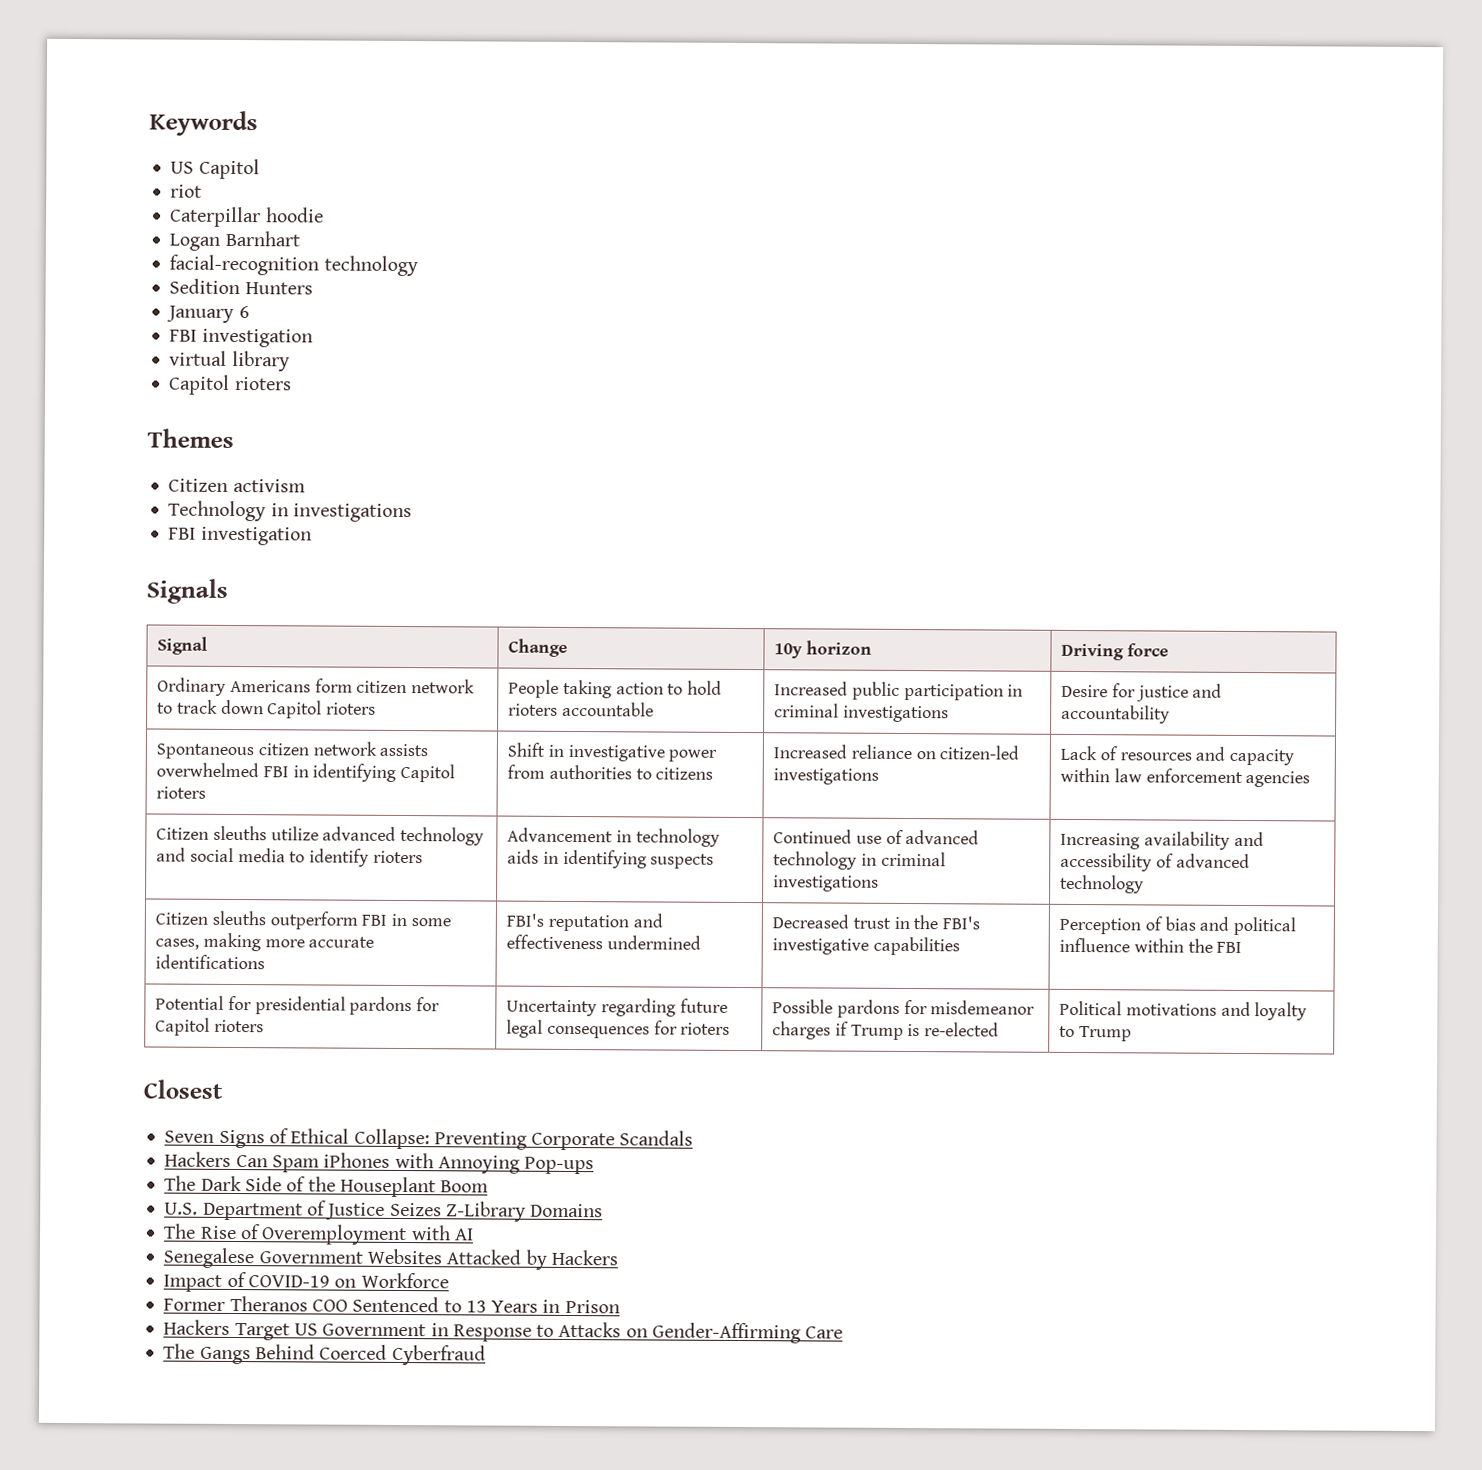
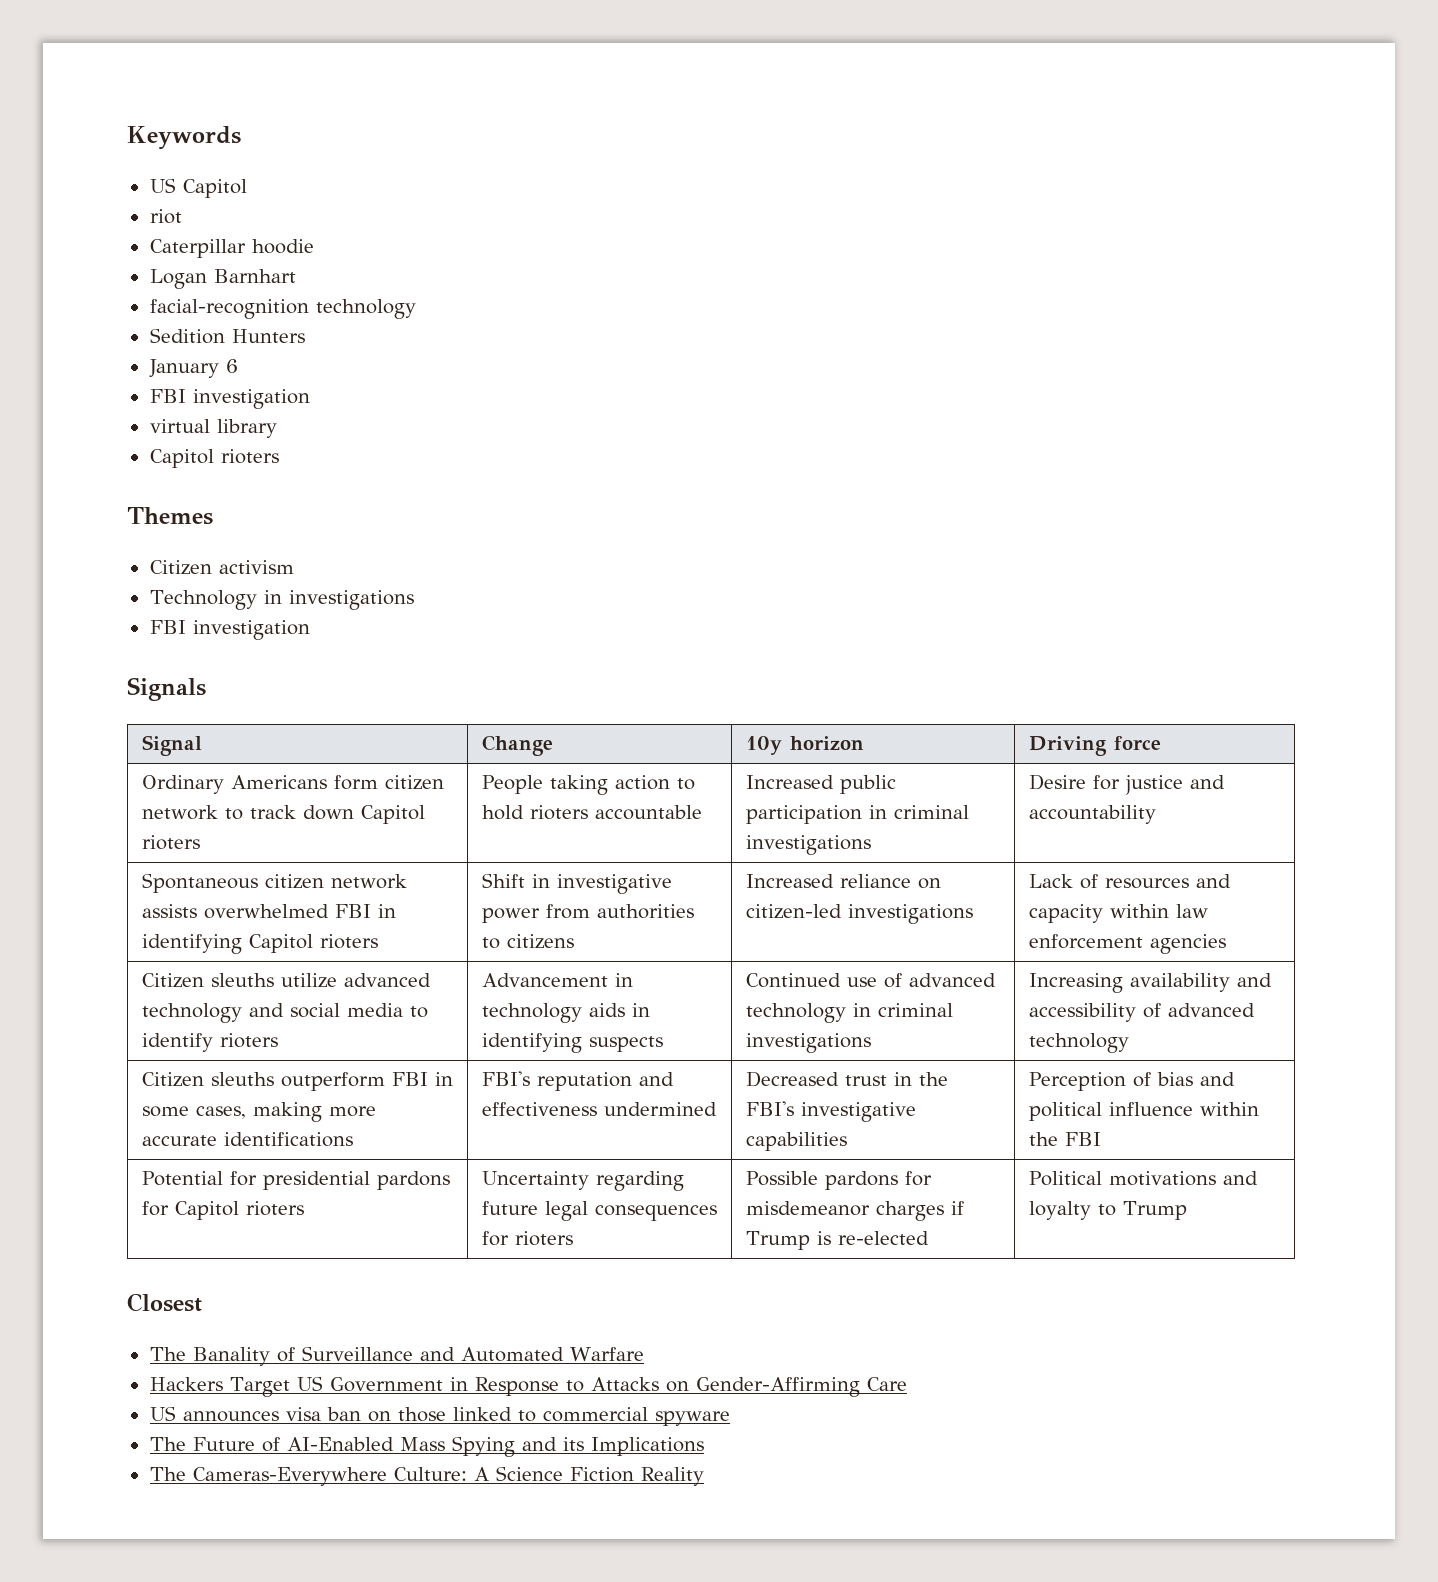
- Seven Signs of Ethical Collapse: Preventing Corporate Scandals
- Hackers Can Spam iPhones with Annoying Pop-ups
- The Dark Side of the Houseplant Boom
- U.S. Department of Justice Seizes Z-Library Domains
- The Rise of Overemployment with AI
- Senegalese Government Websites Attacked by Hackers
- Impact of COVID-19 on Workforce
- Former Theranos COO Sentenced to 13 Years in Prison
+ The Banality of Surveillance and Automated Warfare
- The Gangs Behind Coerced Cyberfraud
+ US announces visa ban on those linked to commercial spyware
+ The Future of AI-Enabled Mass Spying and its Implications
+ The Cameras-Everywhere Culture: A Science Fiction Reality

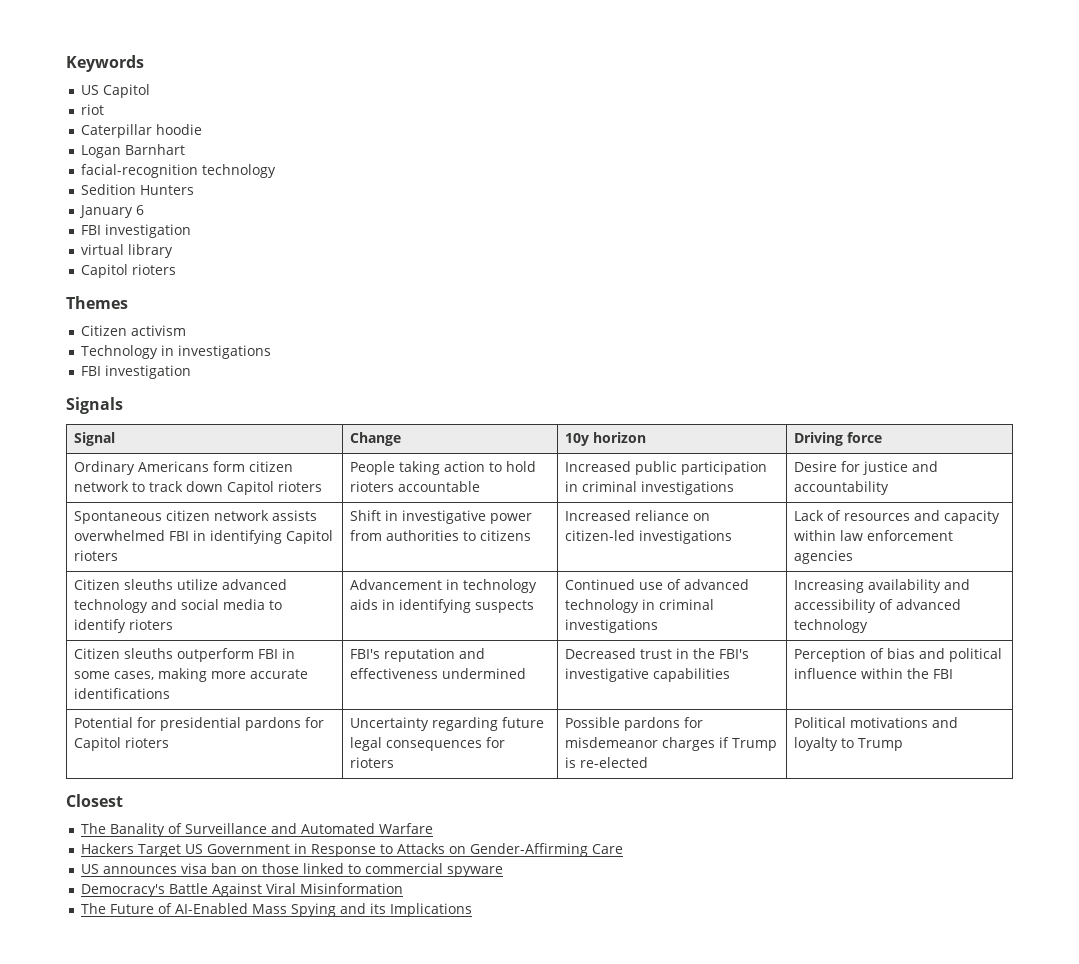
+ Democracy's Battle Against Viral Misinformation
- The Cameras-Everywhere Culture: A Science Fiction Reality

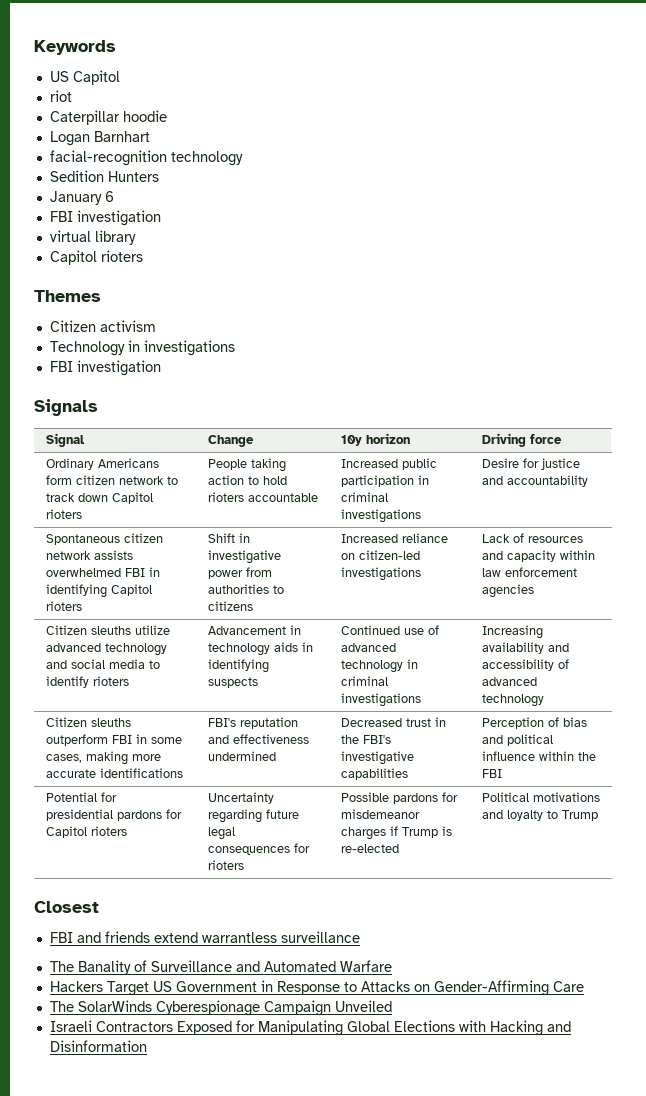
+ FBI and friends extend warrantless surveillance
- US announces visa ban on those linked to commercial spyware
- Democracy's Battle Against Viral Misinformation
- The Future of AI-Enabled Mass Spying and its Implications
+ The SolarWinds Cyberespionage Campaign Unveiled
+ Israeli Contractors Exposed for Manipulating Global Elections with Hacking and Disinformation

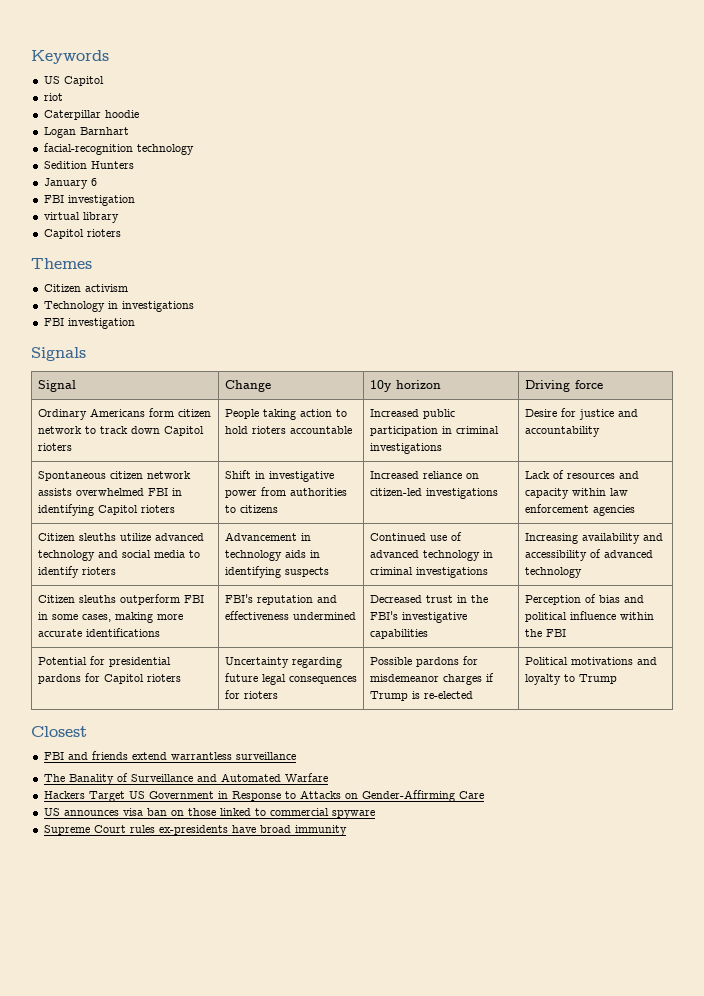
- The SolarWinds Cyberespionage Campaign Unveiled
- Israeli Contractors Exposed for Manipulating Global Elections with Hacking and Disinformation
+ US announces visa ban on those linked to commercial spyware
+ Supreme Court rules ex-presidents have broad immunity

